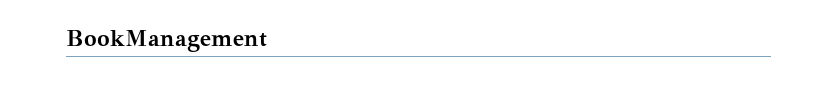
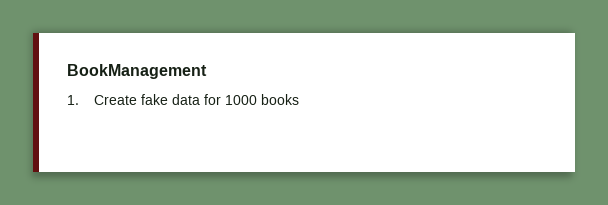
+ 1. Create fake data for 1000 books

